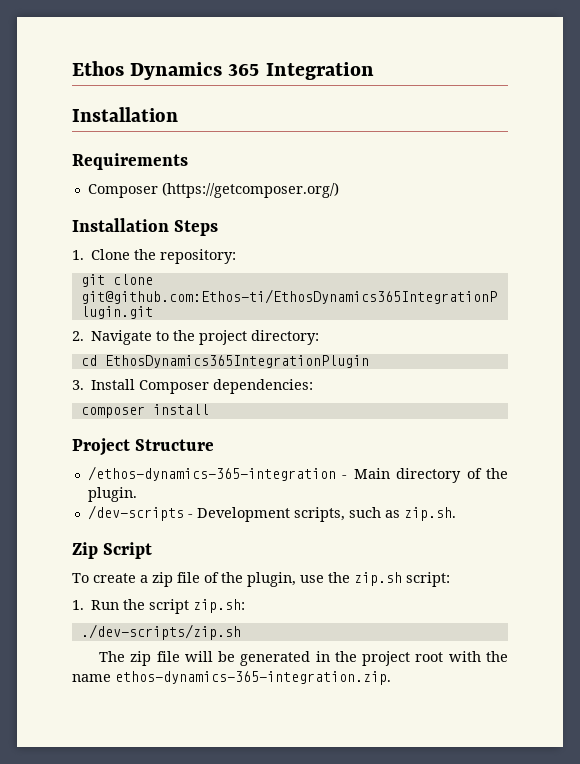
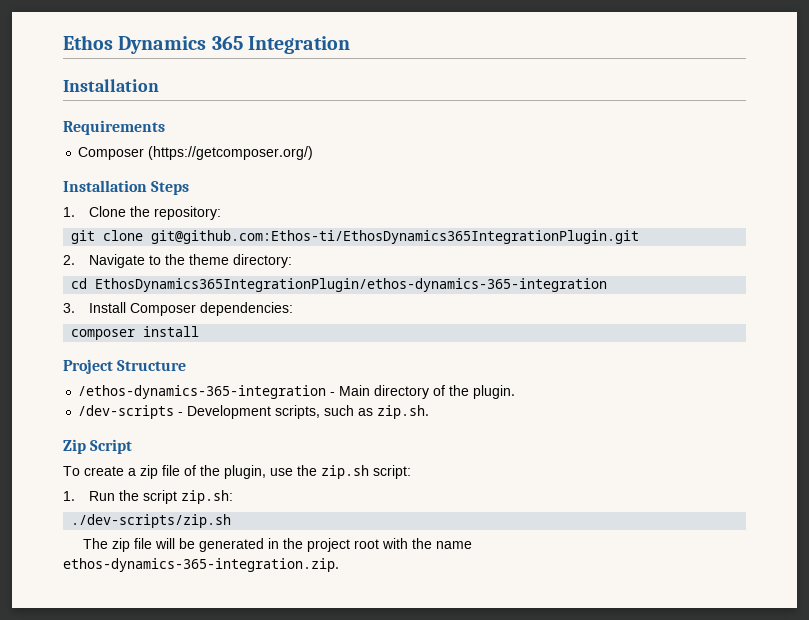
- 2. Navigate to the project directory:
+ 2. Navigate to the theme directory:
- cd EthosDynamics365IntegrationPlugin
+ cd EthosDynamics365IntegrationPlugin/ethos-dynamics-365-integration

